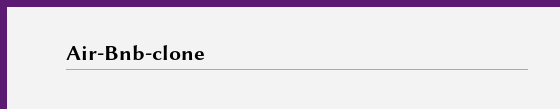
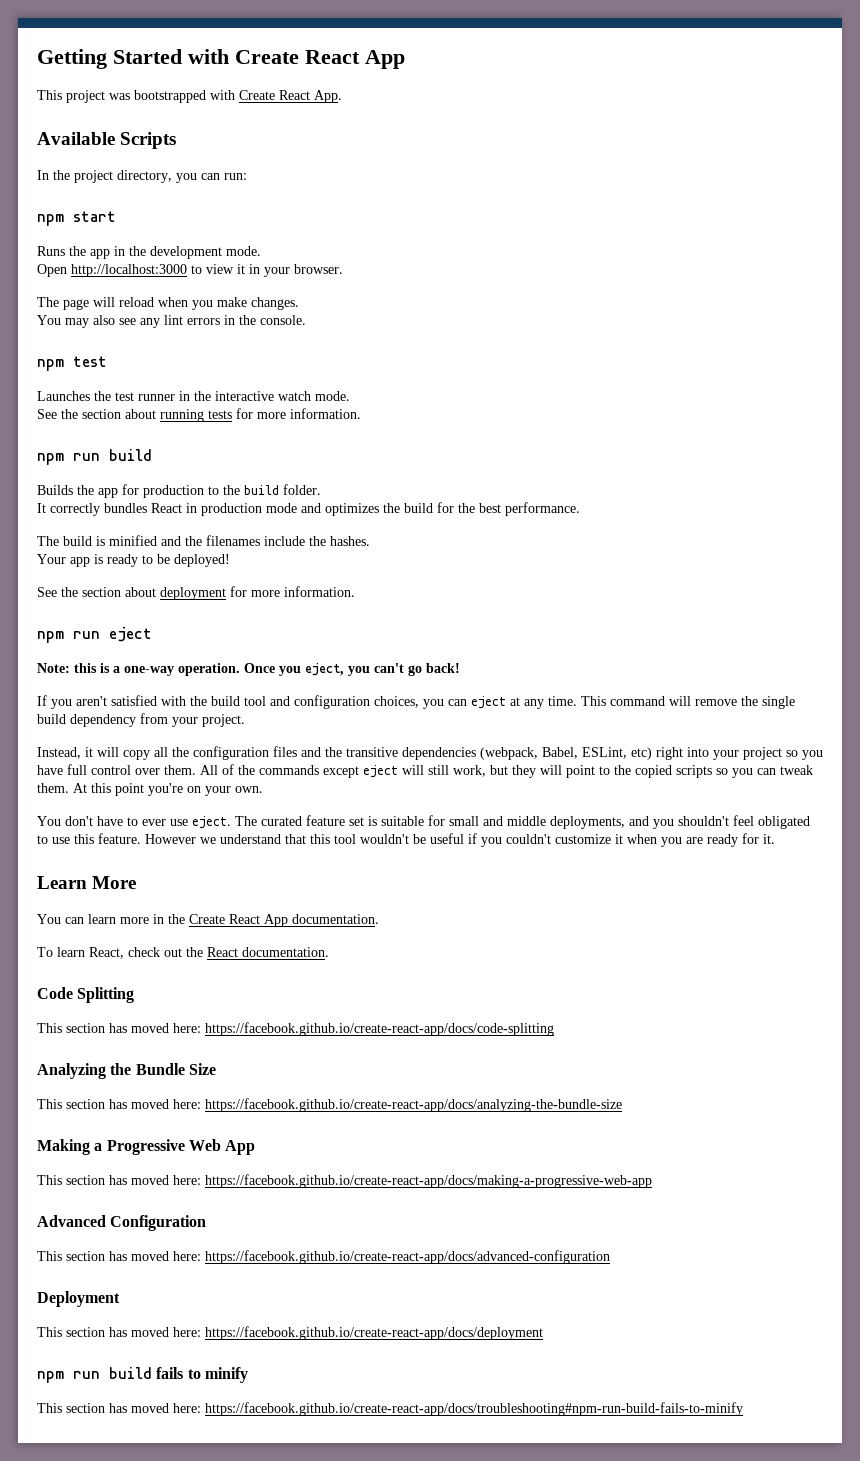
- Air-Bnb-clone
+ Getting Started with Create React App
+ This project was bootstrapped with Create React App.
+ Available Scripts
+ In the project directory, you can run:
+ npm start
+ Runs the app in the development mode.
+ Open http://localhost:3000 to view it in your browser.
+ The page will reload when you make changes.
+ You may also see any lint errors in the console.
+ npm test
+ Launches the test runner in the interactive watch mode.
+ See the section about running tests for more information.
+ npm run build
+ Builds the app for production to the build folder.
+ It correctly bundles React in production mode and optimizes the build for the best performance.
+ The build is minified and the filenames include the hashes.
+ Your app is ready to be deployed!
+ See the section about deployment for more information.
+ npm run eject
+ Note: this is a one-way operation. Once you eject, you can't go back!
+ If you aren't satisfied with the build tool and configuration choices, you can eject at any time. This command will remove the single build dependency from your project.
+ Instead, it will copy all the configuration files and the transitive dependencies (webpack, Babel, ESLint, etc) right into your project so you have full control over them. All of the commands except eject will still work, but they will point to the copied scripts so you can tweak them. At this point you're on your own.
+ You don't have to ever use eject. The curated feature set is suitable for small and middle deployments, and you shouldn't feel obligated to use this feature. However we understand that this tool wouldn't be useful if you couldn't customize it when you are ready for it.
+ Learn More
+ You can learn more in the Create React App documentation.
+ To learn React, check out the React documentation.
+ Code Splitting
+ This section has moved here: https://facebook.github.io/create-react-app/docs/code-splitting
+ Analyzing the Bundle Size
+ This section has moved here: https://facebook.github.io/create-react-app/docs/analyzing-the-bundle-size
+ Making a Progressive Web App
+ This section has moved here: https://facebook.github.io/create-react-app/docs/making-a-progressive-web-app
+ Advanced Configuration
+ This section has moved here: https://facebook.github.io/create-react-app/docs/advanced-configuration
+ Deployment
+ This section has moved here: https://facebook.github.io/create-react-app/docs/deployment
+ npm run build fails to minify
+ This section has moved here: https://facebook.github.io/create-react-app/docs/troubleshooting#npm-run-build-fails-to-minify

